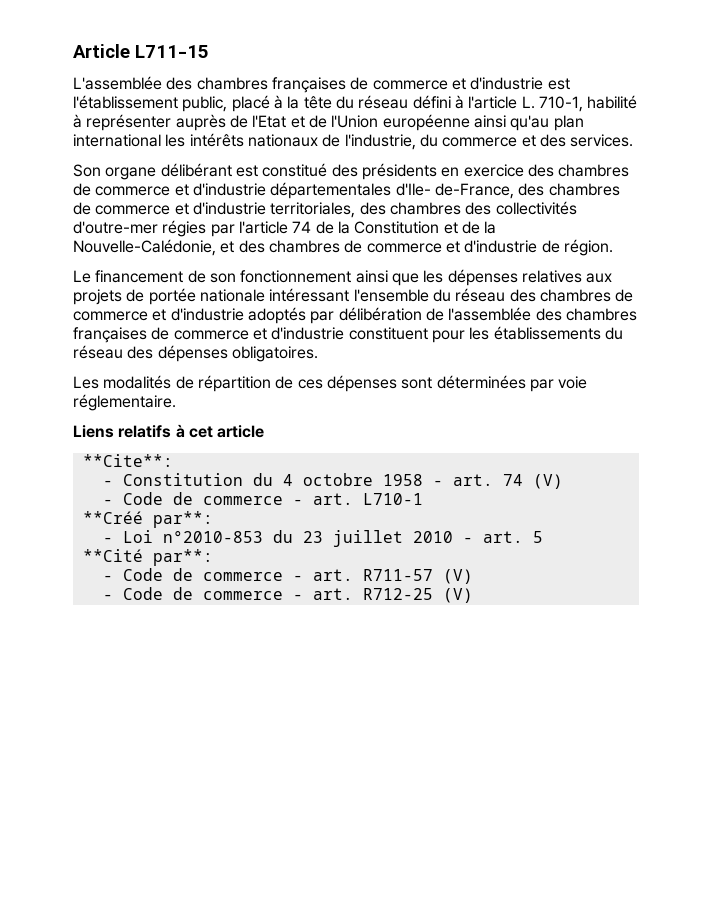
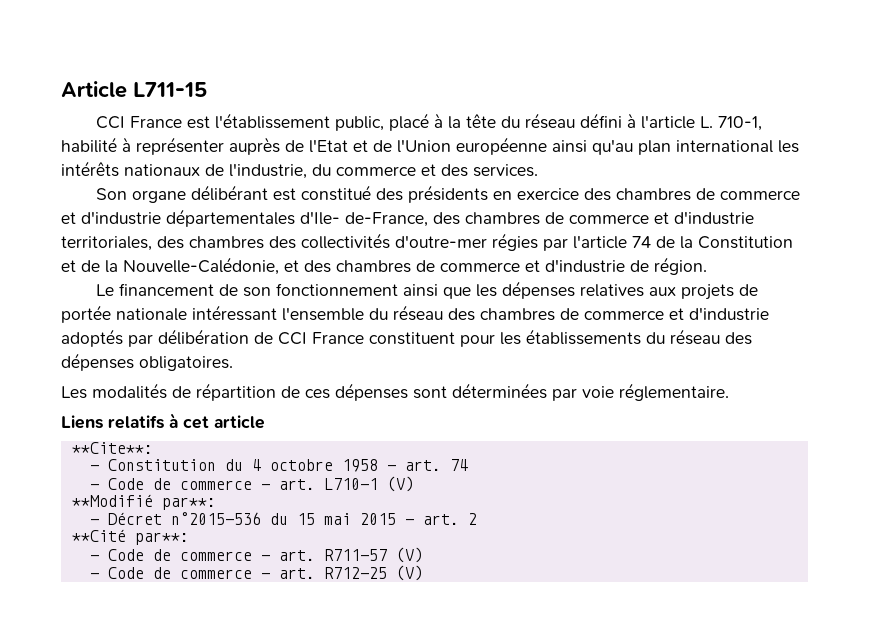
- L'assemblée des chambres françaises de commerce et d'industrie est l'établissement public, placé à la tête du réseau défini à l'article L. 710-1, habilité à représenter auprès de l'Etat et de l'Union européenne ainsi qu'au plan international les intérêts nationaux de l'industrie, du commerce et des services.
+ CCI France est l'établissement public, placé à la tête du réseau défini à l'article L. 710-1, habilité à représenter auprès de l'Etat et de l'Union européenne ainsi qu'au plan international les intérêts nationaux de l'industrie, du commerce et des services.
- Le financement de son fonctionnement ainsi que les dépenses relatives aux projets de portée nationale intéressant l'ensemble du réseau des chambres de commerce et d'industrie adoptés par délibération de l'assemblée des chambres françaises de commerce et d'industrie constituent pour les établissements du réseau des dépenses obligatoires.
+ Le financement de son fonctionnement ainsi que les dépenses relatives aux projets de portée nationale intéressant l'ensemble du réseau des chambres de commerce et d'industrie adoptés par délibération de CCI France constituent pour les établissements du réseau des dépenses obligatoires.
- - Constitution du 4 octobre 1958 - art. 74 (V)
+ - Constitution du 4 octobre 1958 - art. 74
- - Code de commerce - art. L710-1
- **Créé par**:
- - Loi n°2010-853 du 23 juillet 2010 - art. 5
+ - Code de commerce - art. L710-1 (V)
+ **Modifié par**:
+ - Décret n°2015-536 du 15 mai 2015 - art. 2

